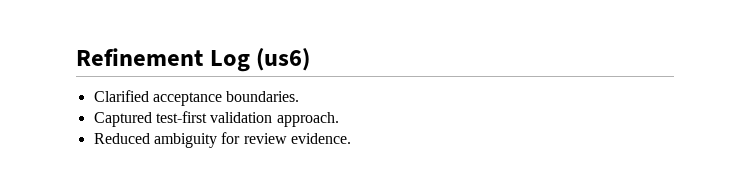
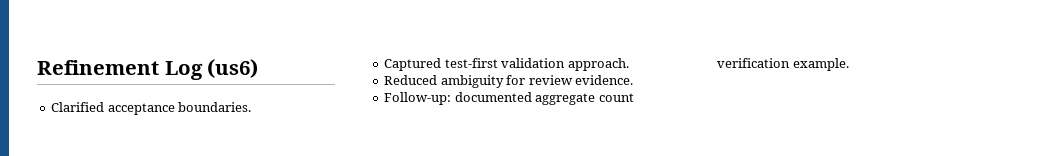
+ Follow-up: documented aggregate count verification example.

